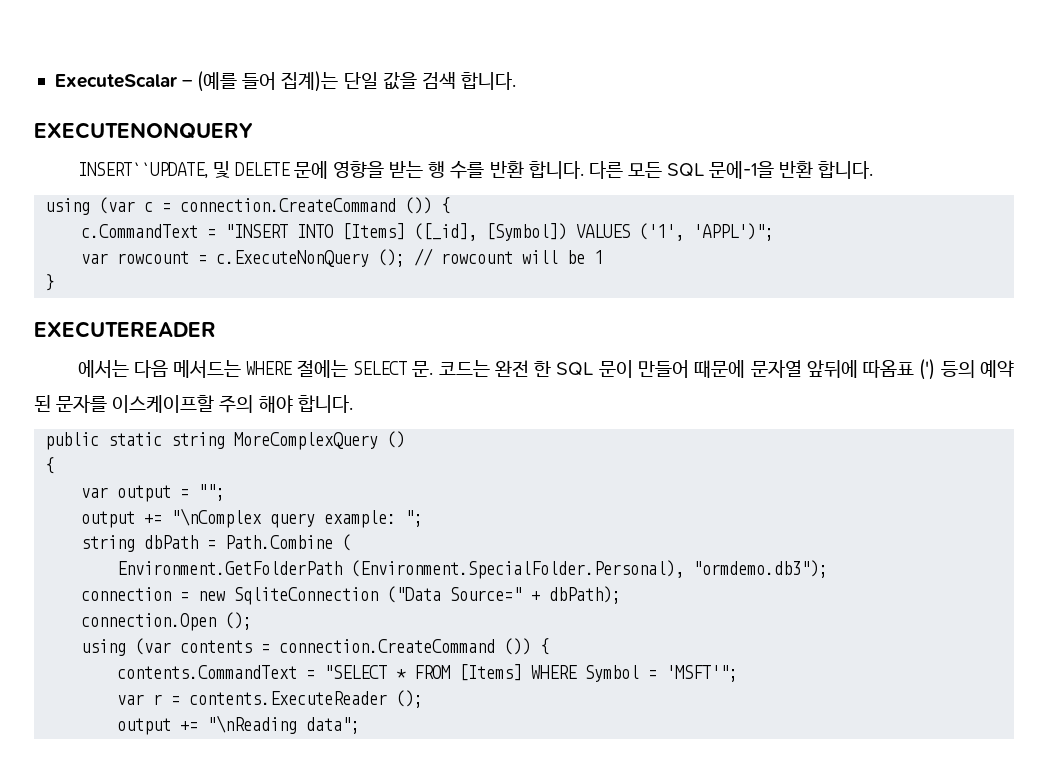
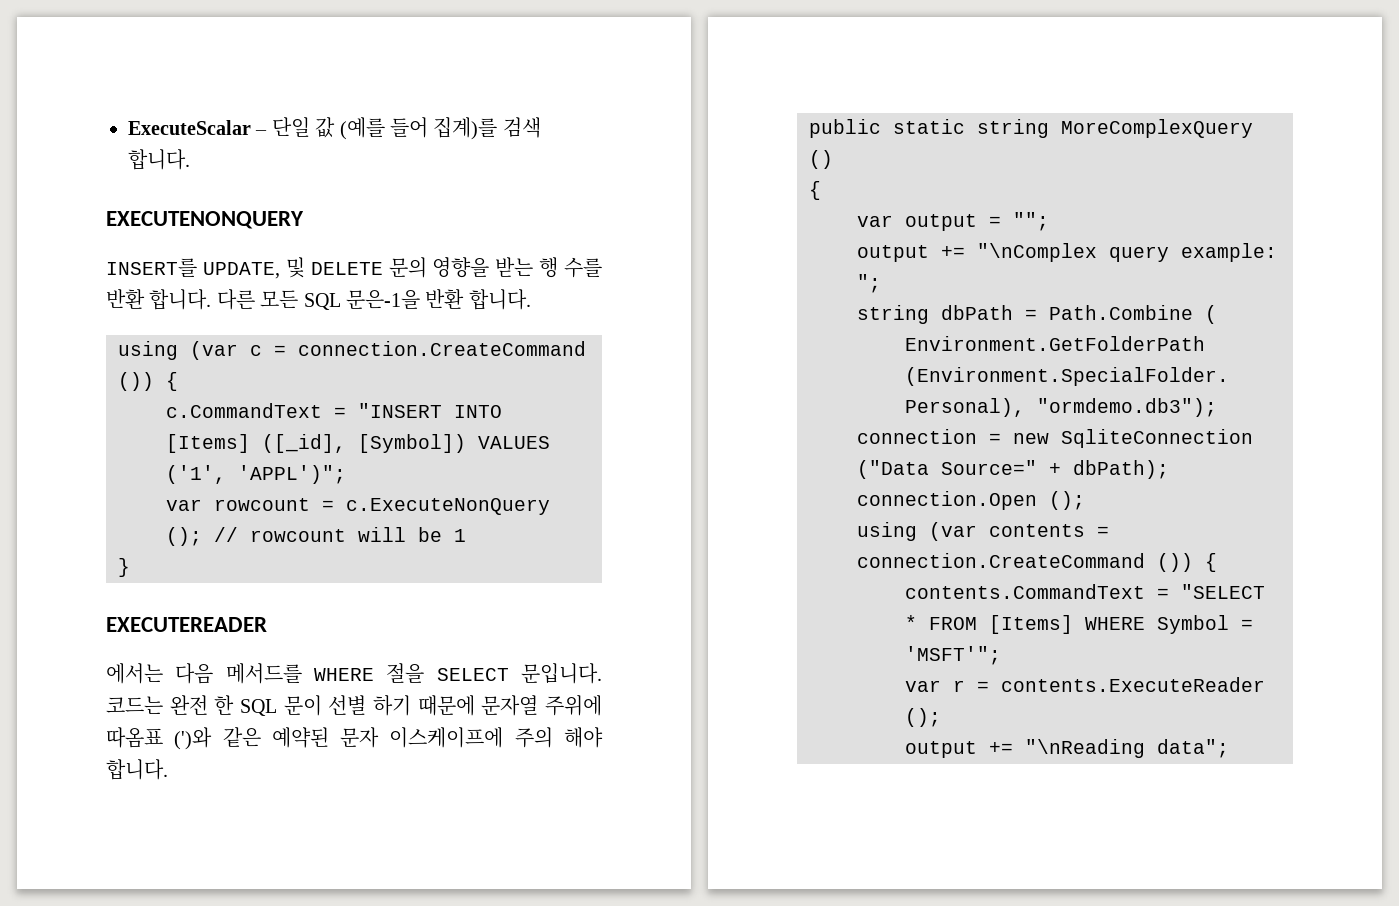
- ExecuteScalar – (예를 들어 집계)는 단일 값을 검색 합니다.
+ ExecuteScalar – 단일 값 (예를 들어 집계)를 검색 합니다.
- INSERT``UPDATE, 및 DELETE 문에 영향을 받는 행 수를 반환 합니다.
+ INSERT를 UPDATE, 및 DELETE 문의 영향을 받는 행 수를 반환 합니다.
- 다른 모든 SQL 문에-1을 반환 합니다.
+ 다른 모든 SQL 문은-1을 반환 합니다.
- 에서는 다음 메서드는 WHERE 절에는 SELECT 문.
+ 에서는 다음 메서드를 WHERE 절을 SELECT 문입니다.
- 코드는 완전 한 SQL 문이 만들어 때문에 문자열 앞뒤에 따옴표 (') 등의 예약 된 문자를 이스케이프할 주의 해야 합니다.
+ 코드는 완전 한 SQL 문이 선별 하기 때문에 문자열 주위에 따옴표 (')와 같은 예약된 문자 이스케이프에 주의 해야 합니다.

